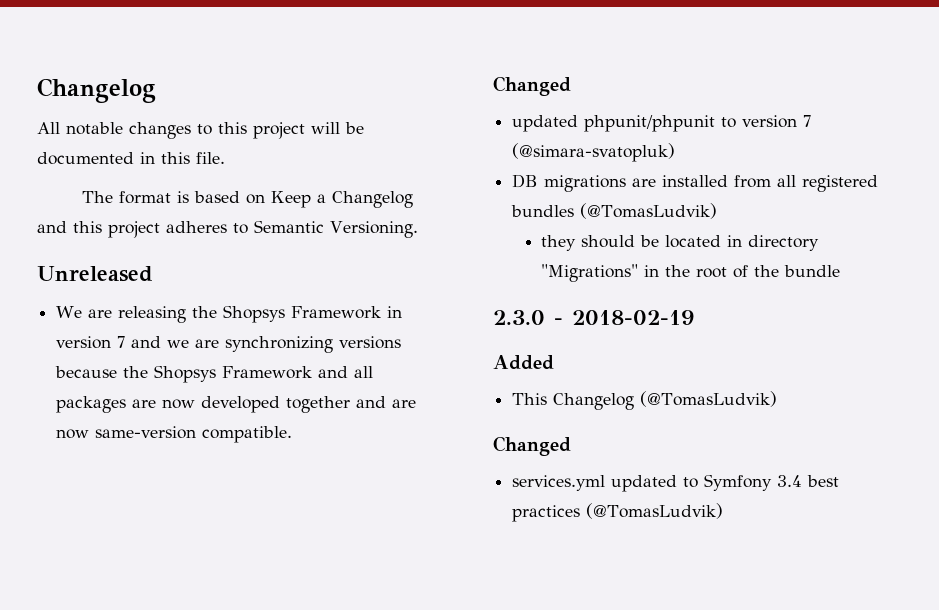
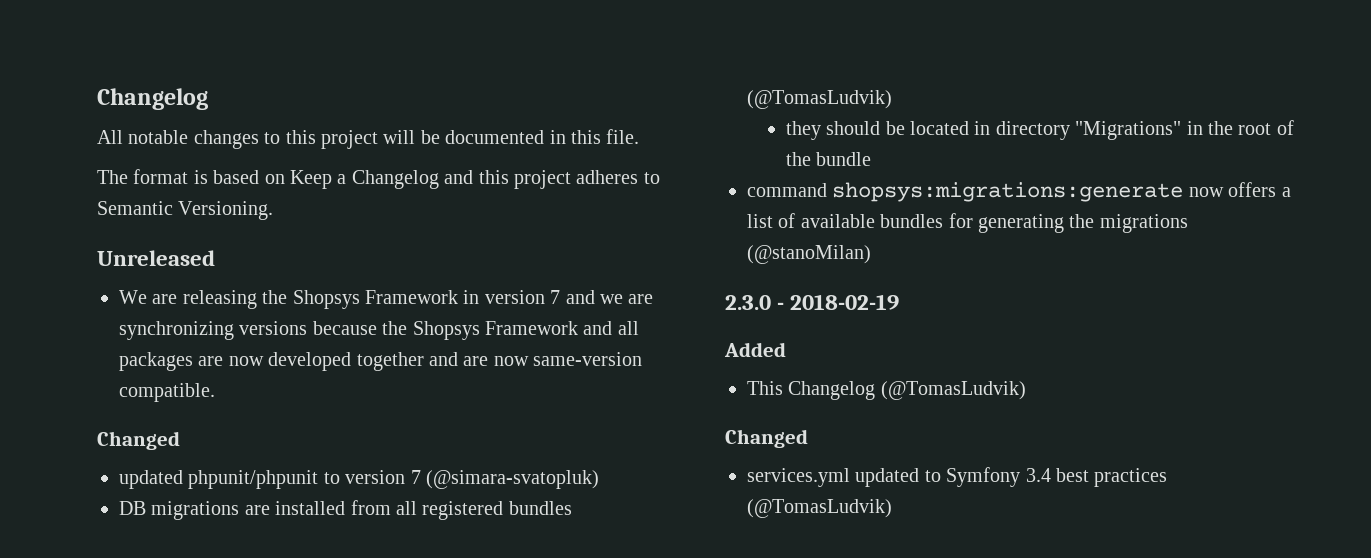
+ command shopsys:migrations:generate now offers a list of available bundles for generating the migrations (@stanoMilan)

